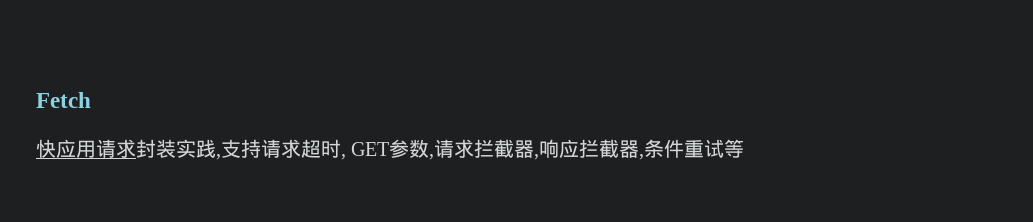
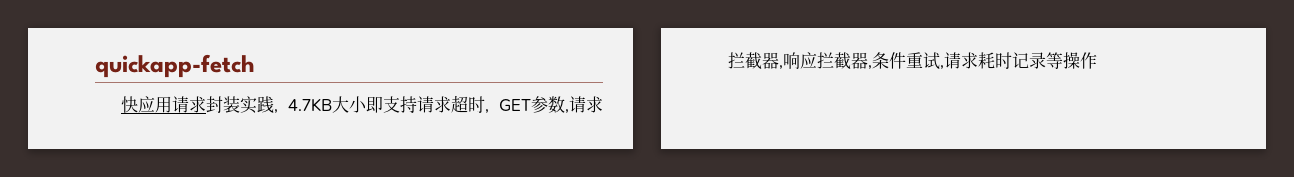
- Fetch
+ quickapp-fetch
- 快应用请求封装实践,支持请求超时, GET参数,请求拦截器,响应拦截器,条件重试等
+ 快应用请求封装实践, 4.7KB大小即支持请求超时, GET参数,请求拦截器,响应拦截器,条件重试,请求耗时记录等操作

